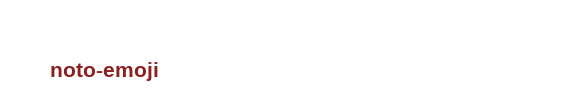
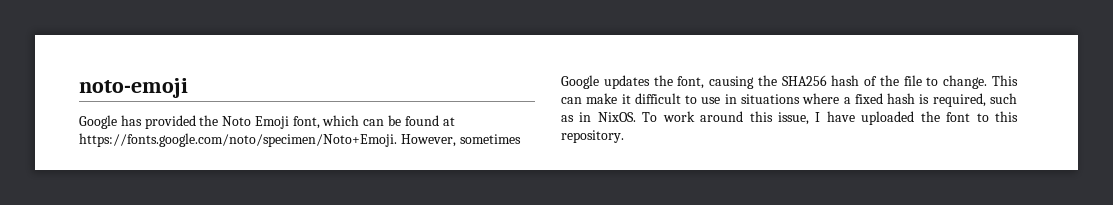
+ Google has provided the Noto Emoji font, which can be found at https://fonts.google.com/noto/specimen/Noto+Emoji. However, sometimes Google updates the font, causing the SHA256 hash of the file to change. This can make it difficult to use in situations where a fixed hash is required, such as in NixOS. To work around this issue, I have uploaded the font to this repository.

